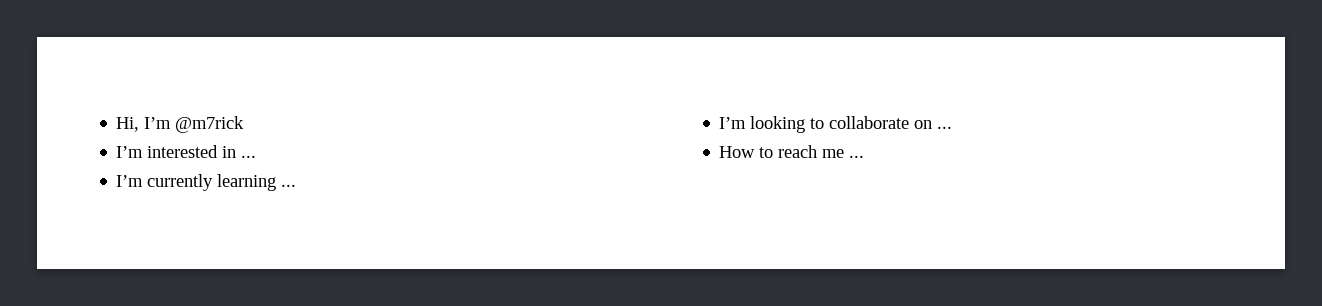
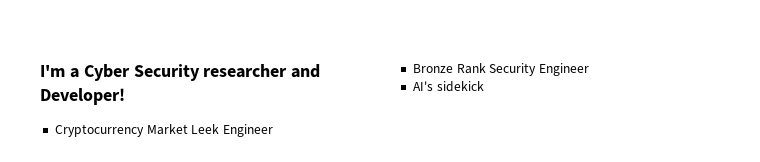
- Hi, I’m @m7rick
- I’m interested in ...
- I’m currently learning ...
- I’m looking to collaborate on ...
- How to reach me ...
+ I'm a Cyber Security researcher and Developer!
+ Cryptocurrency Market Leek Engineer
+ Bronze Rank Security Engineer
+ AI's sidekick

